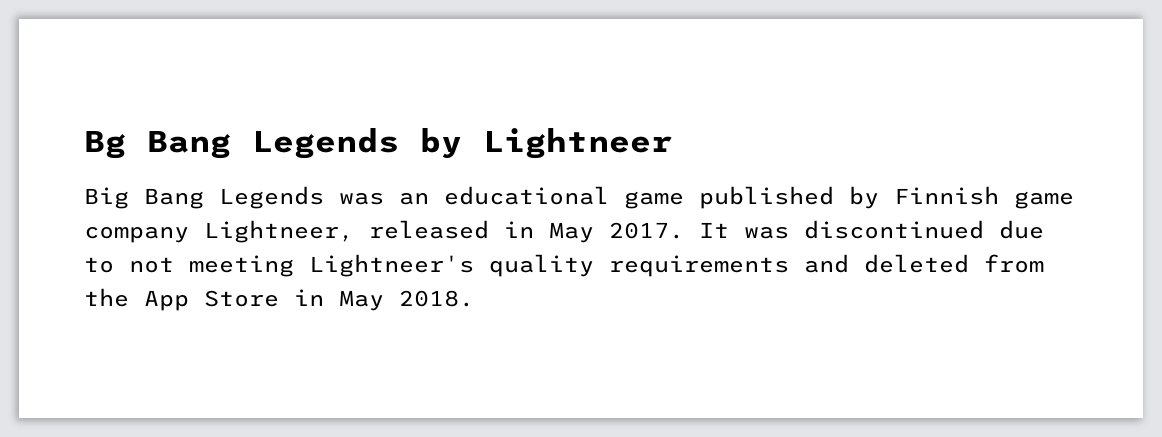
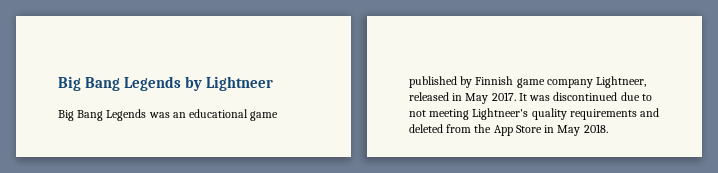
- Bg Bang Legends by Lightneer
+ Big Bang Legends by Lightneer

